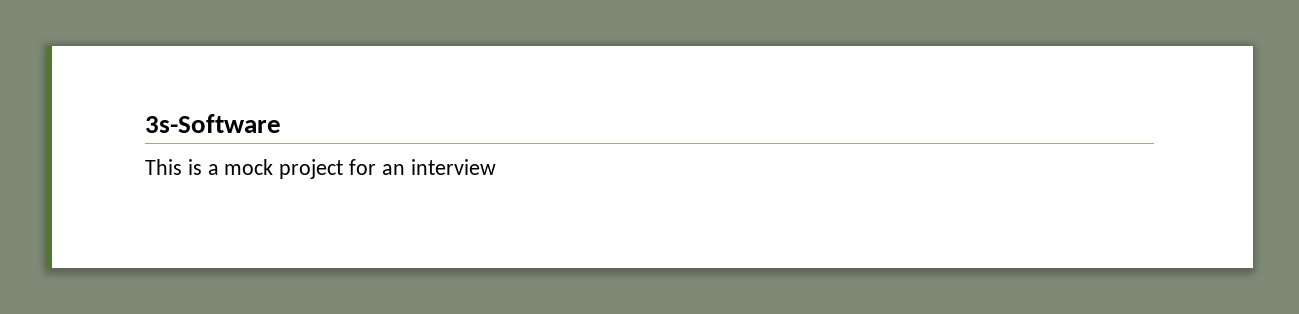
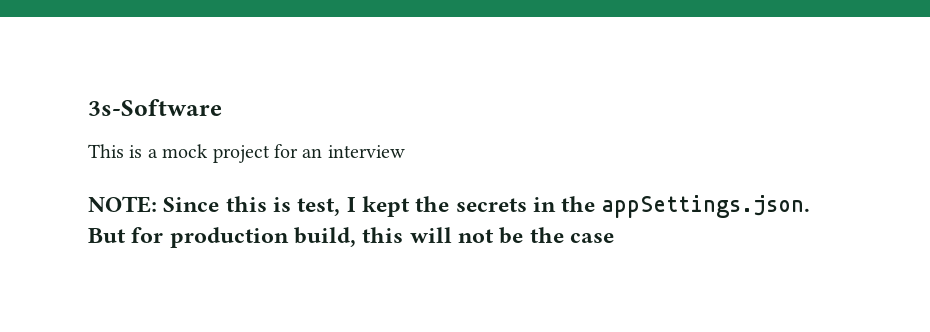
+ NOTE: Since this is test, I kept the secrets in the appSettings.json. But for production build, this will not be the case

